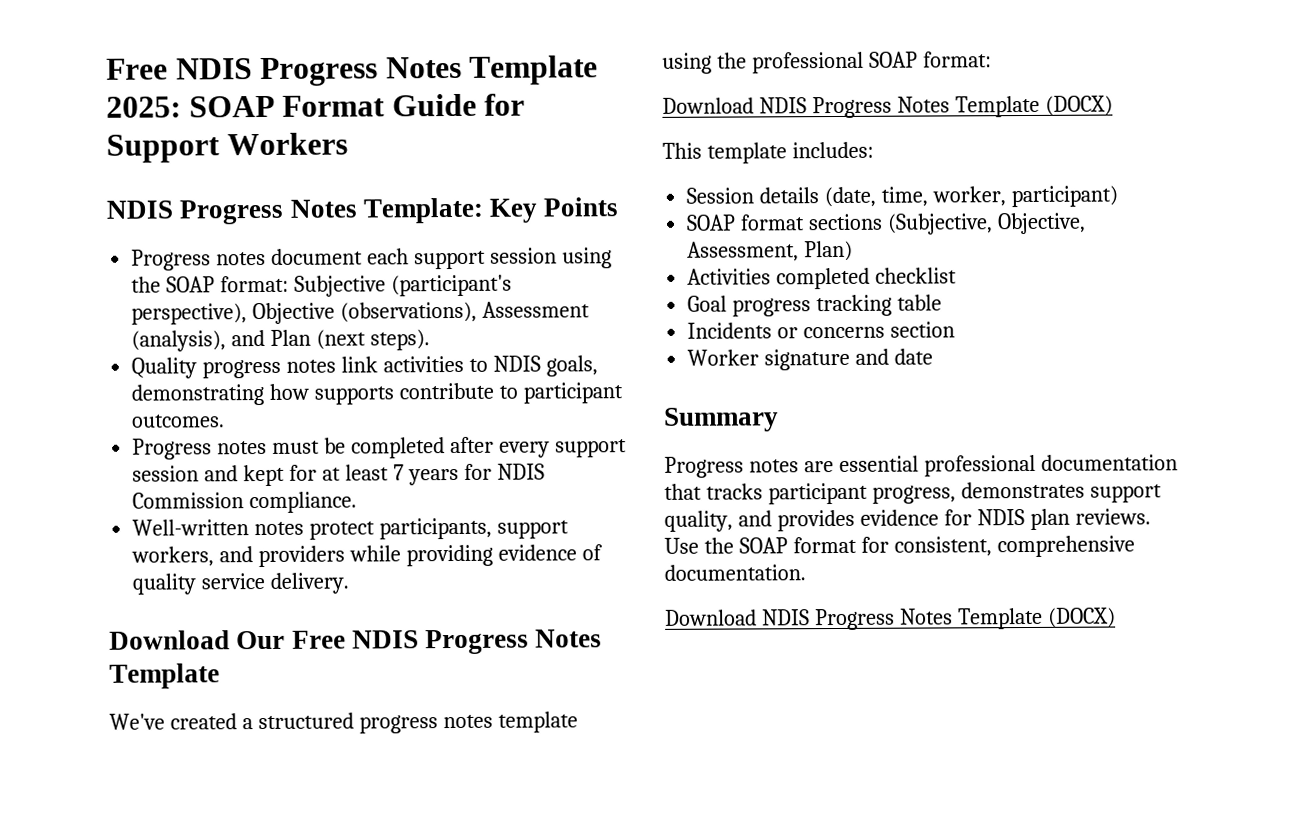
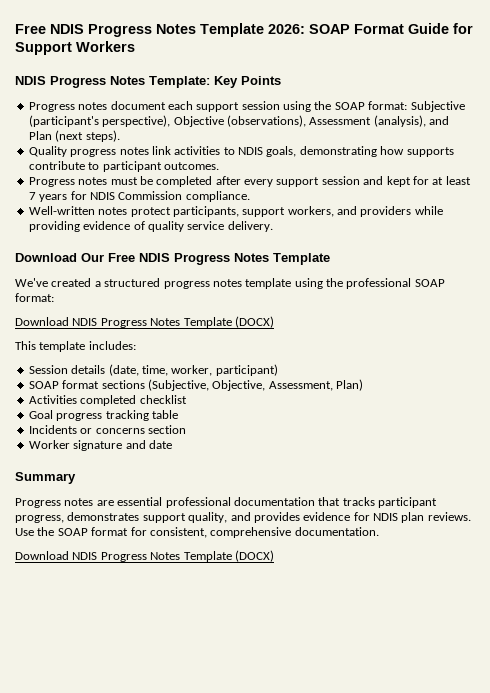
- Free NDIS Progress Notes Template 2025: SOAP Format Guide for Support Workers
+ Free NDIS Progress Notes Template 2026: SOAP Format Guide for Support Workers

